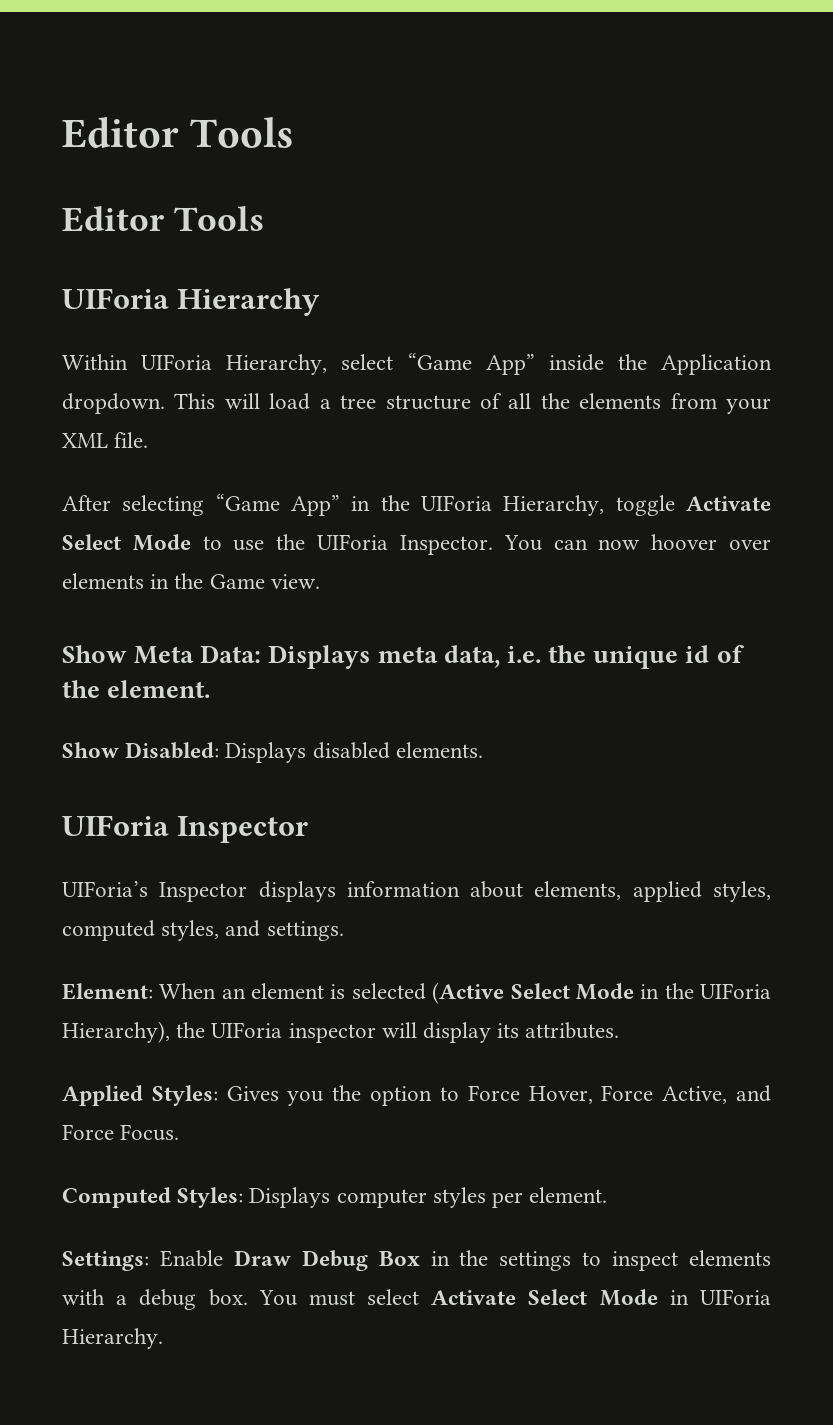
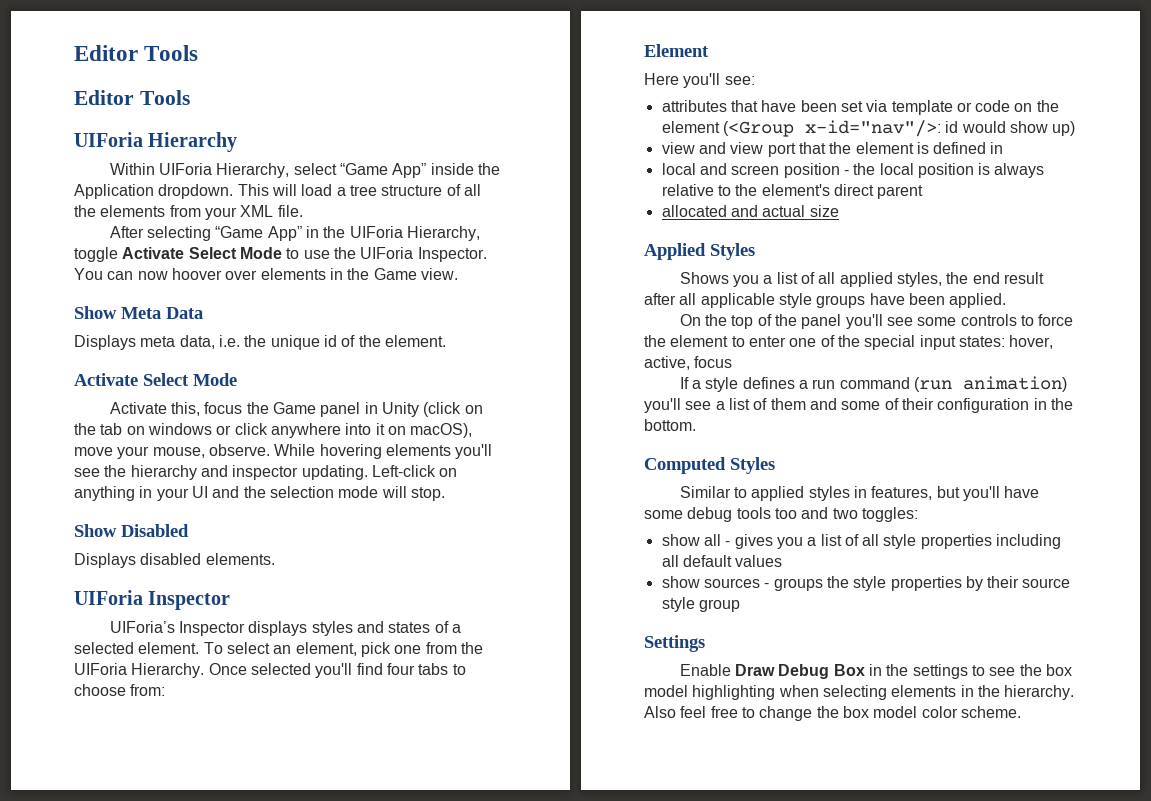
- Show Meta Data: Displays meta data, i.e. the unique id of the element.
- Show Disabled: Displays disabled elements.
+ Show Meta Data
+ Displays meta data, i.e. the unique id of the element.
+ Activate Select Mode
+ Activate this, focus the Game panel in Unity (click on the tab on windows or click anywhere into it on macOS), move your mouse, observe. While hovering elements you'll see the hierarchy and inspector updating. Left-click on anything in your UI and the selection mode will stop.
+ Show Disabled
+ Displays disabled elements.
- UIForia’s Inspector displays information about elements, applied styles, computed styles, and settings.
- Element: When an element is selected (Active Select Mode in the UIForia Hierarchy), the UIForia inspector will display its attributes.
- Applied Styles: Gives you the option to Force Hover, Force Active, and Force Focus.
- Computed Styles: Displays computer styles per element.
- Settings: Enable Draw Debug Box in the settings to inspect elements with a debug box. You must select Activate Select Mode in UIForia Hierarchy.
+ UIForia’s Inspector displays styles and states of a selected element. To select an element, pick one from the UIForia Hierarchy. Once selected you'll find four tabs to choose from:
+ Element
+ Here you'll see:
+ attributes that have been set via template or code on the element (<Group x-id="nav"/>: id would show up)
+ view and view port that the element is defined in
+ local and screen position - the local position is always relative to the element's direct parent
+ allocated and actual size
+ Applied Styles
+ Shows you a list of all applied styles, the end result after all applicable style groups have been applied.
+ On the top of the panel you'll see some controls to force the element to enter one of the special input states: hover, active, focus
+ If a style defines a run command (run animation) you'll see a list of them and some of their configuration in the bottom.
+ Computed Styles
+ Similar to applied styles in features, but you'll have some debug tools too and two toggles:
+ show all - gives you a list of all style properties including all default values
+ show sources - groups the style properties by their source style group
+ Settings
+ Enable Draw Debug Box in the settings to see the box model highlighting when selecting elements in the hierarchy. Also feel free to change the box model color scheme.

